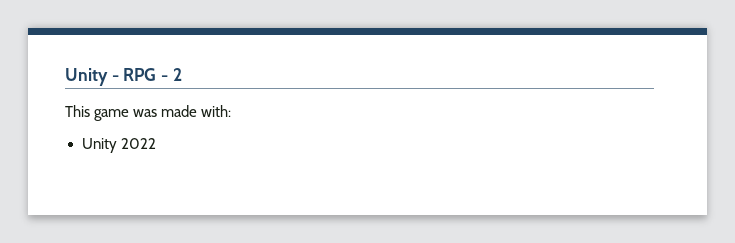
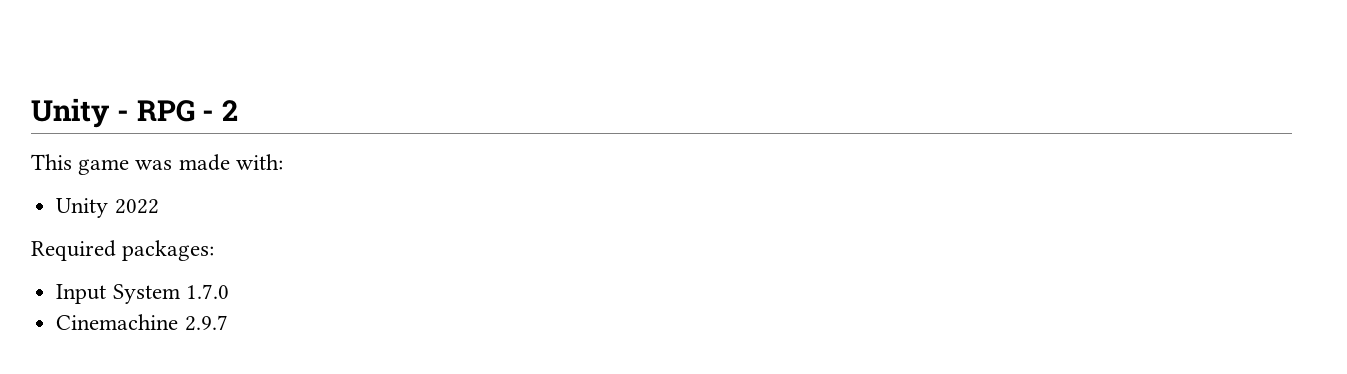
+ Required packages:
+ Input System 1.7.0
+ Cinemachine 2.9.7

